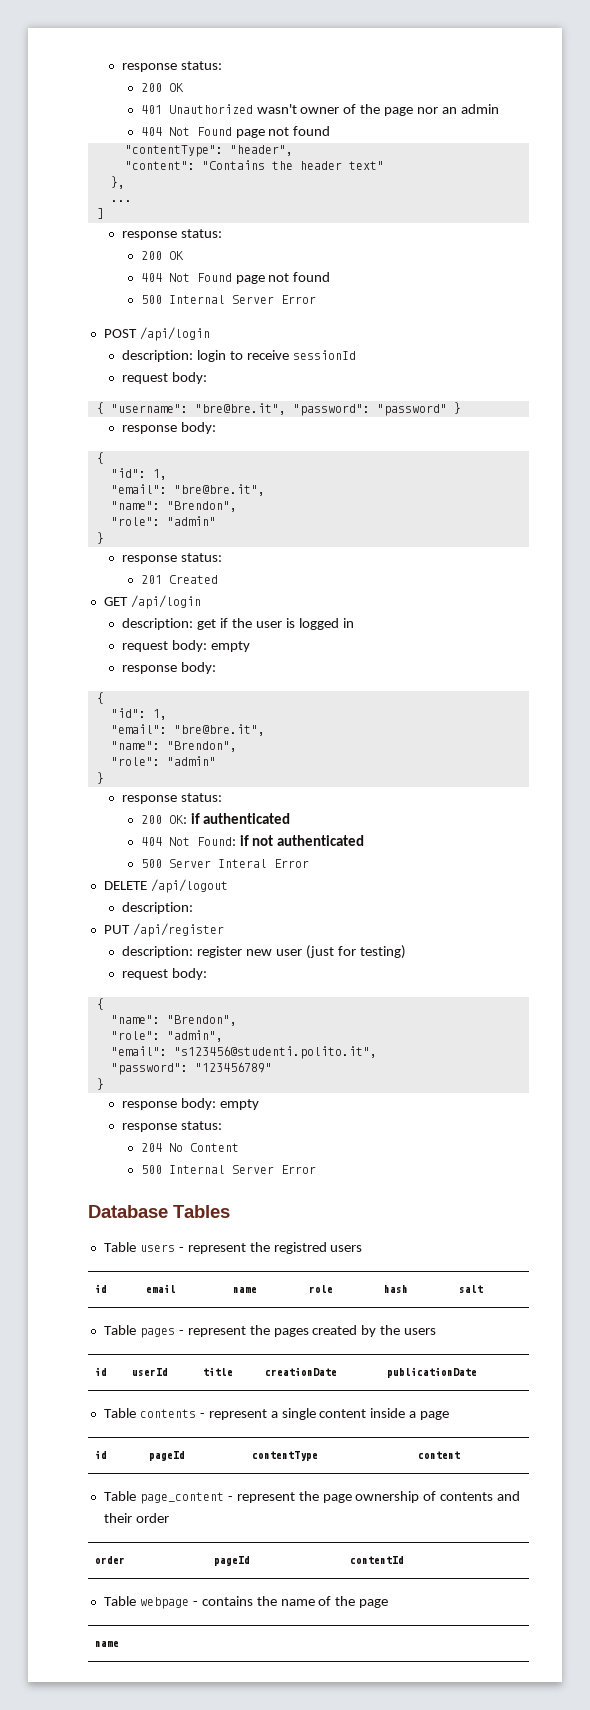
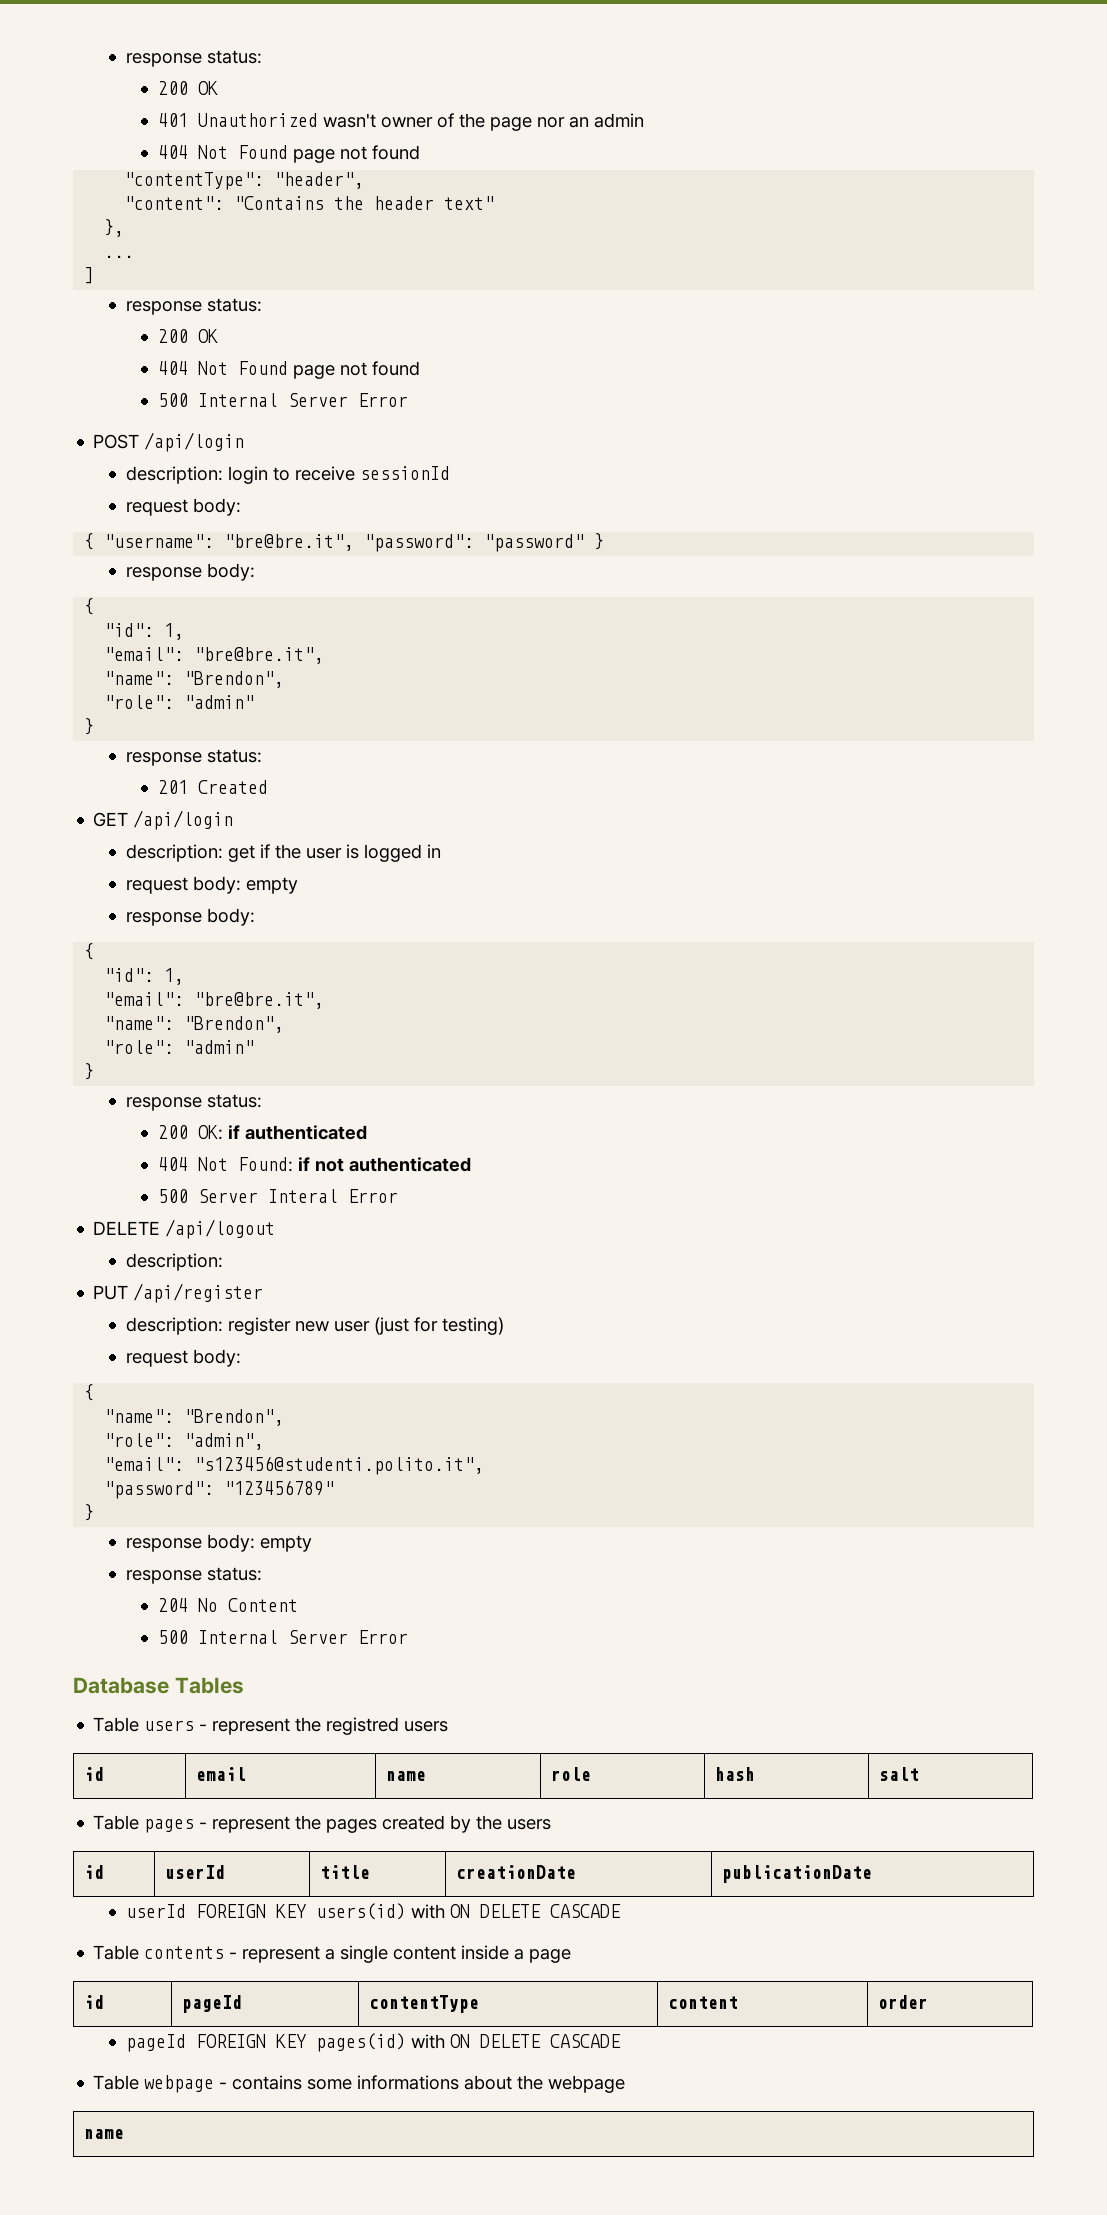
+ userId FOREIGN KEY users(id) with ON DELETE CASCADE
- id | pageId | contentType | content
- Table page_content - represent the page ownership of contents and their order
- order | pageId | contentId
+ id | pageId | contentType | content | order
+ pageId FOREIGN KEY pages(id) with ON DELETE CASCADE
- Table webpage - contains the name of the page
+ Table webpage - contains some informations about the webpage

